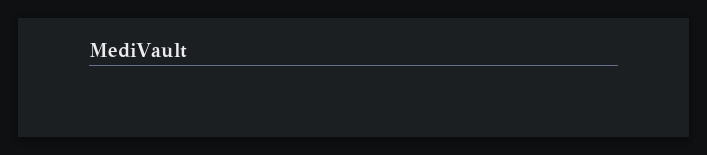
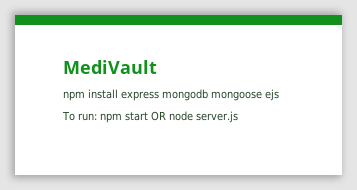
+ npm install express mongodb mongoose ejs
+ To run: npm start OR node server.js

